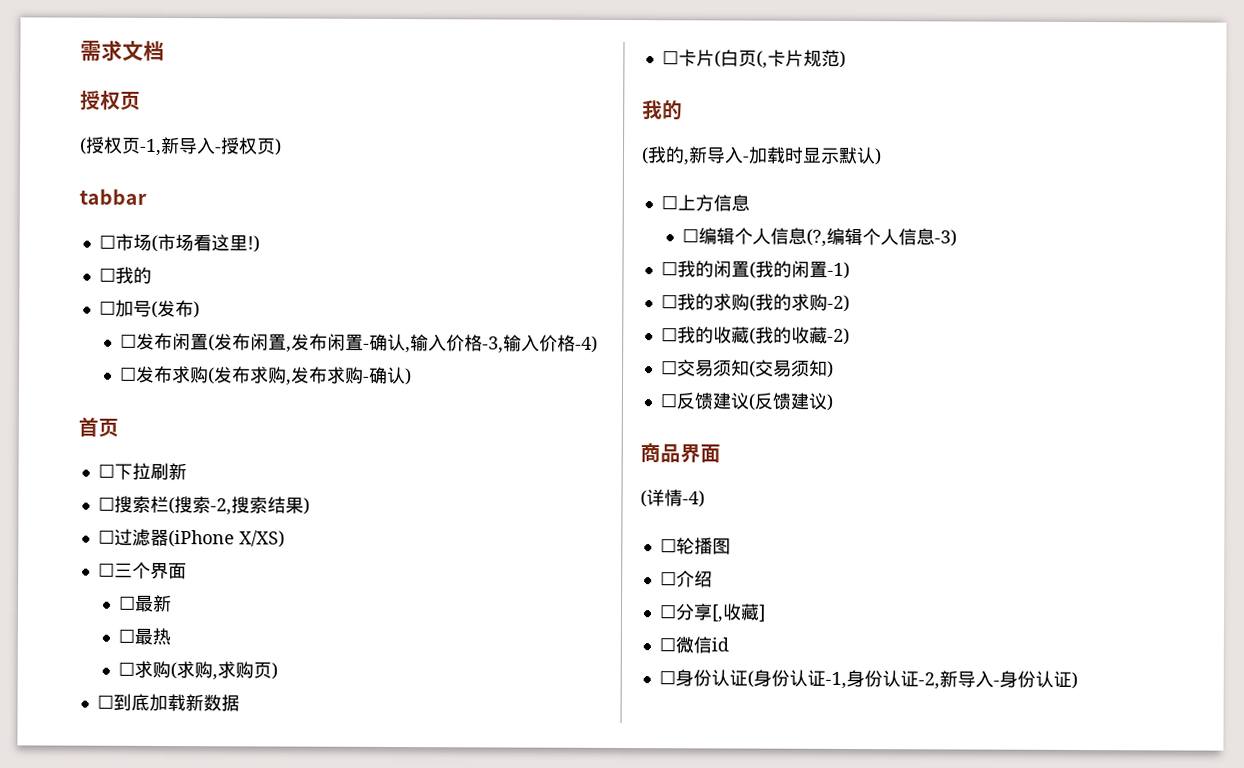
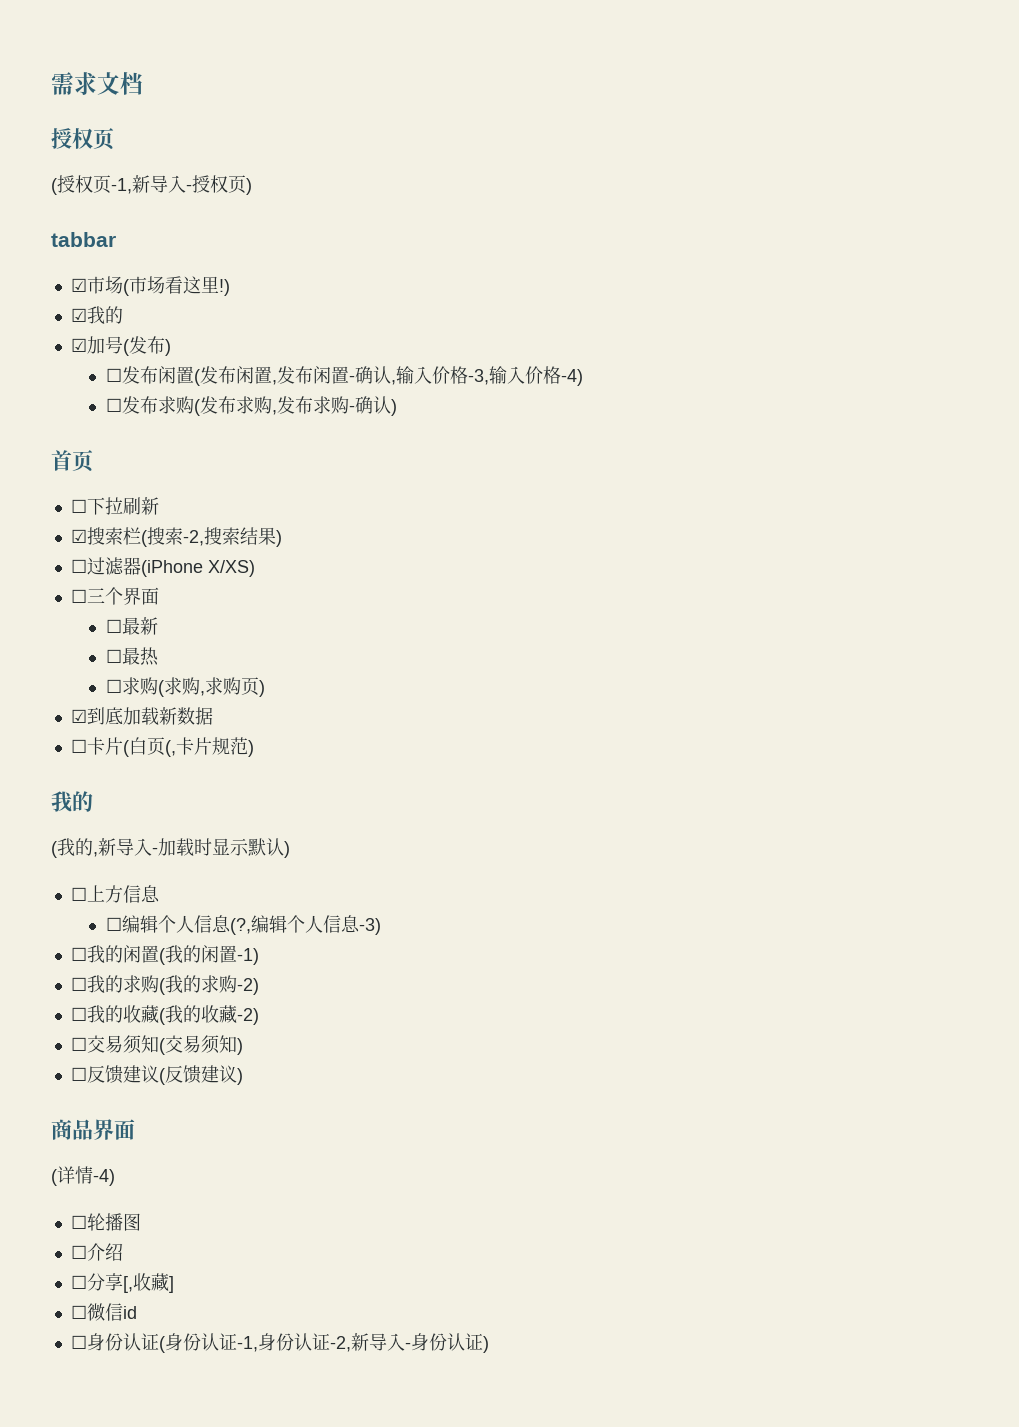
- ☐市场(市场看这里!)
- ☐我的
- ☐加号(发布)
+ ☑市场(市场看这里!)
+ ☑我的
+ ☑加号(发布)
- ☐搜索栏(搜索-2,搜索结果)
+ ☑搜索栏(搜索-2,搜索结果)
- ☐到底加载新数据
+ ☑到底加载新数据

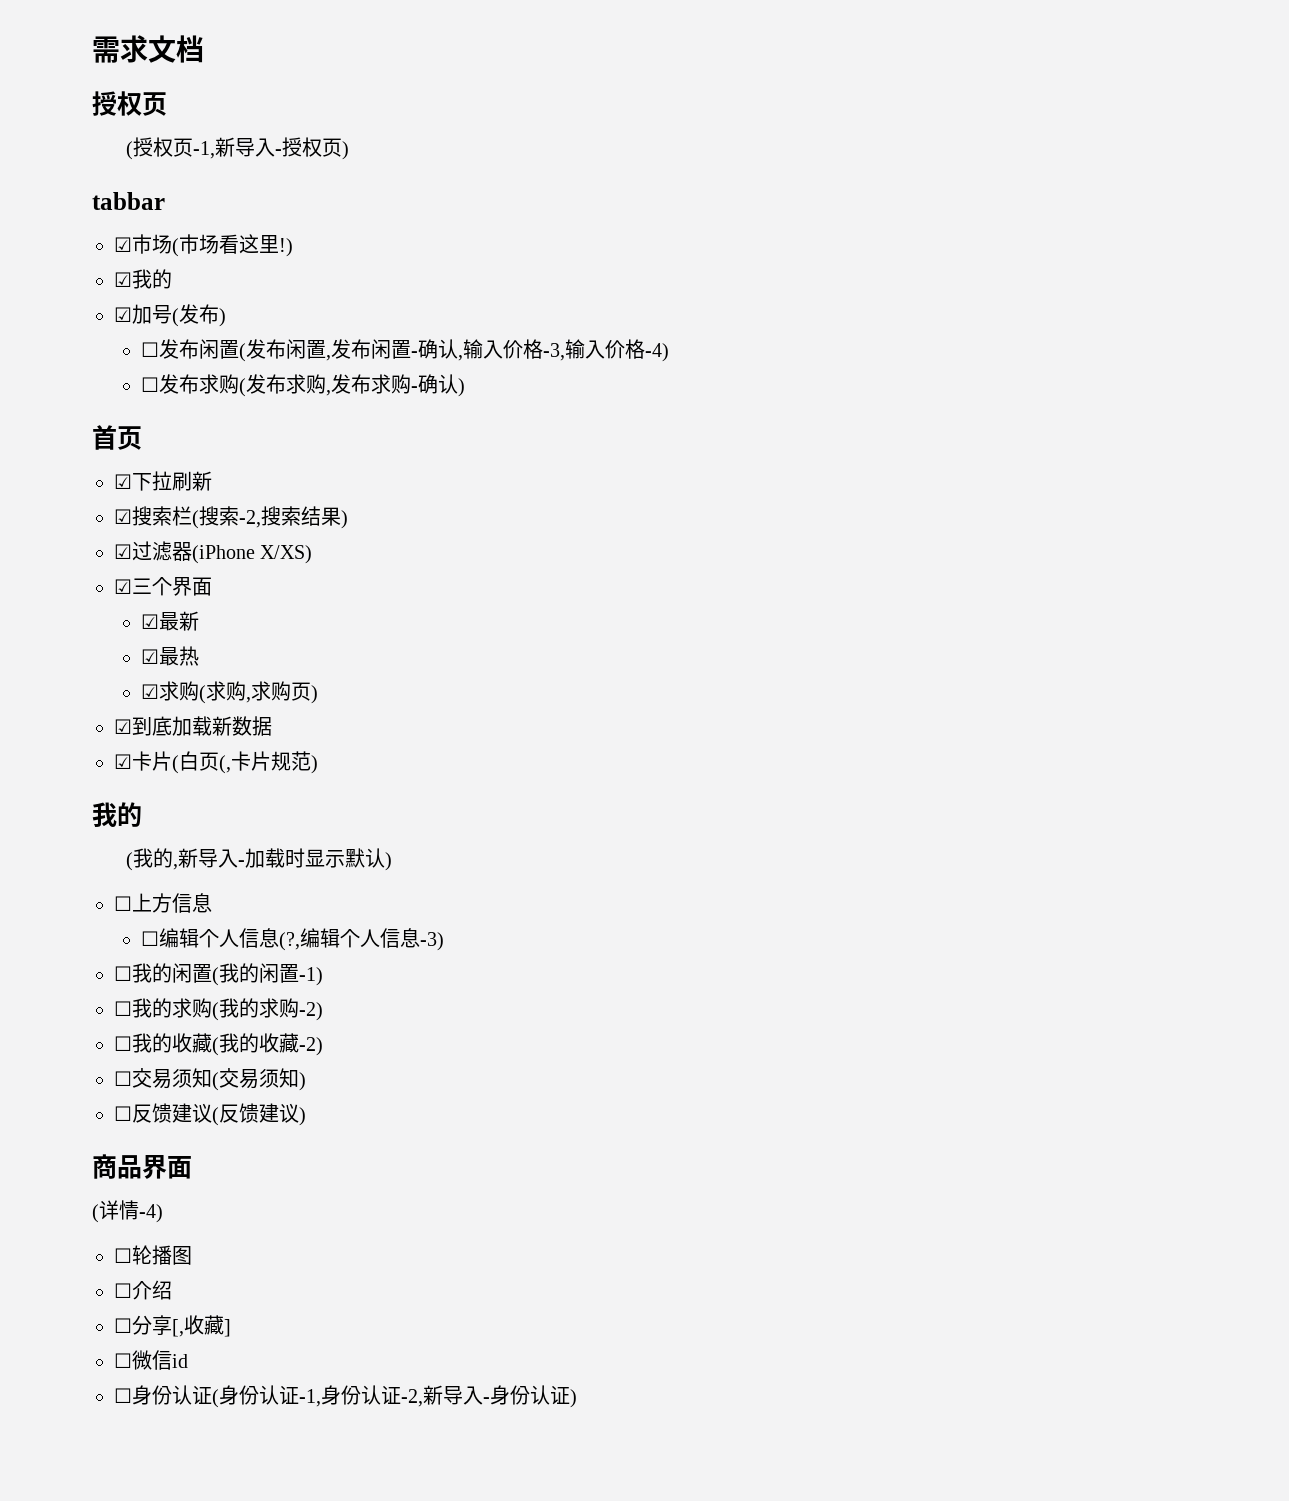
- ☐下拉刷新
+ ☑下拉刷新
- ☐过滤器(iPhone X/XS)
+ ☑过滤器(iPhone X/XS)
- ☐三个界面
+ ☑三个界面
- ☐最新
+ ☑最新
- ☐最热
+ ☑最热
- ☐求购(求购,求购页)
+ ☑求购(求购,求购页)
- ☐卡片(白页(,卡片规范)
+ ☑卡片(白页(,卡片规范)

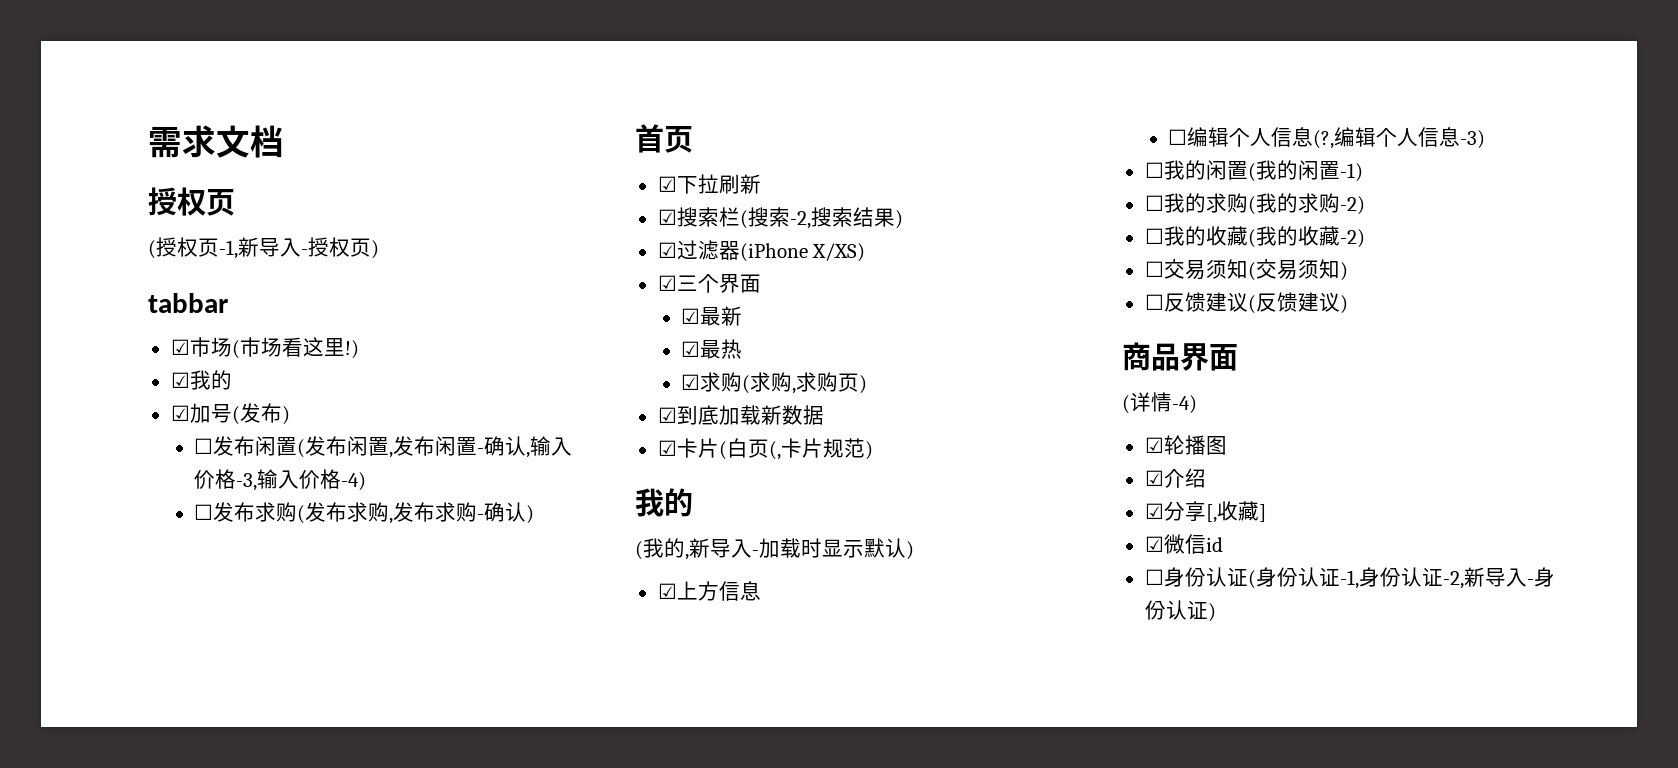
- ☐上方信息
+ ☑上方信息
- ☐轮播图
+ ☑轮播图
- ☐介绍
+ ☑介绍
- ☐分享[,收藏]
+ ☑分享[,收藏]
- ☐微信id
+ ☑微信id

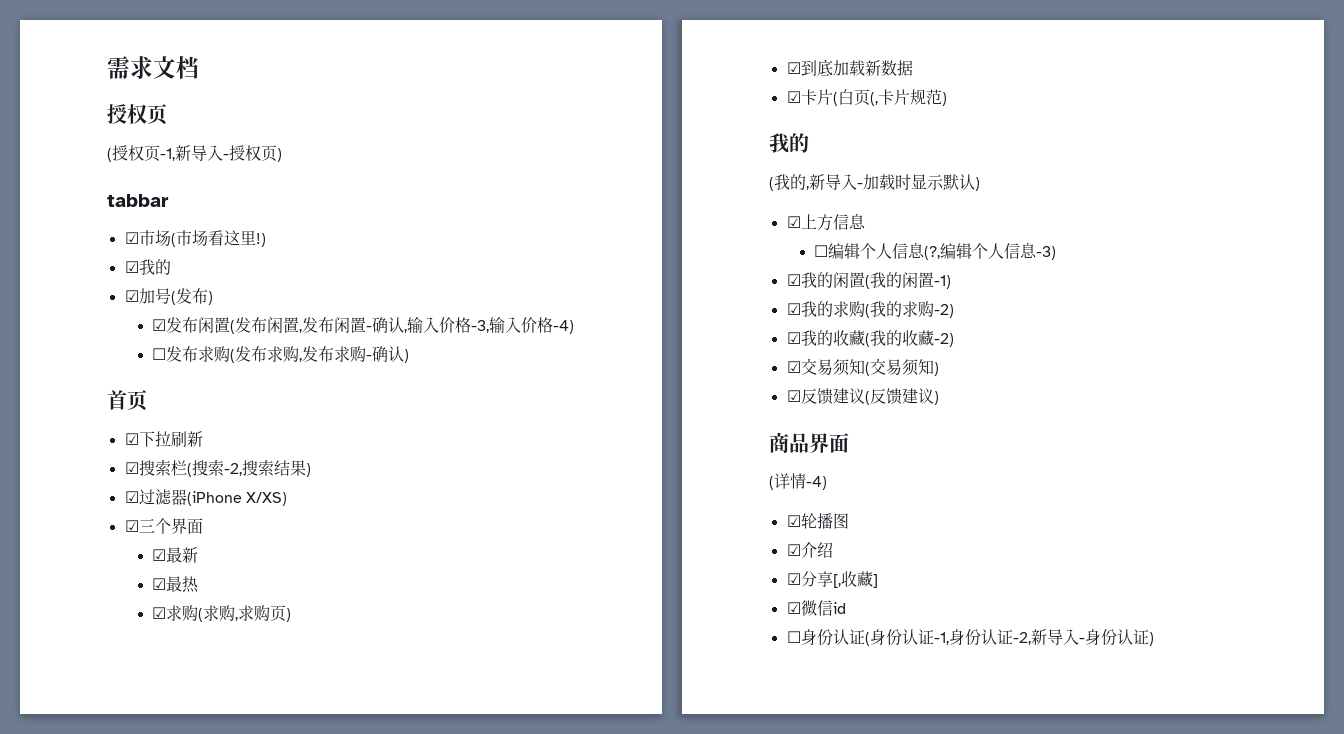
- ☐发布闲置(发布闲置,发布闲置-确认,输入价格-3,输入价格-4)
+ ☑发布闲置(发布闲置,发布闲置-确认,输入价格-3,输入价格-4)
- ☐我的闲置(我的闲置-1)
+ ☑我的闲置(我的闲置-1)
- ☐我的求购(我的求购-2)
+ ☑我的求购(我的求购-2)
- ☐我的收藏(我的收藏-2)
+ ☑我的收藏(我的收藏-2)
- ☐交易须知(交易须知)
+ ☑交易须知(交易须知)
- ☐反馈建议(反馈建议)
+ ☑反馈建议(反馈建议)

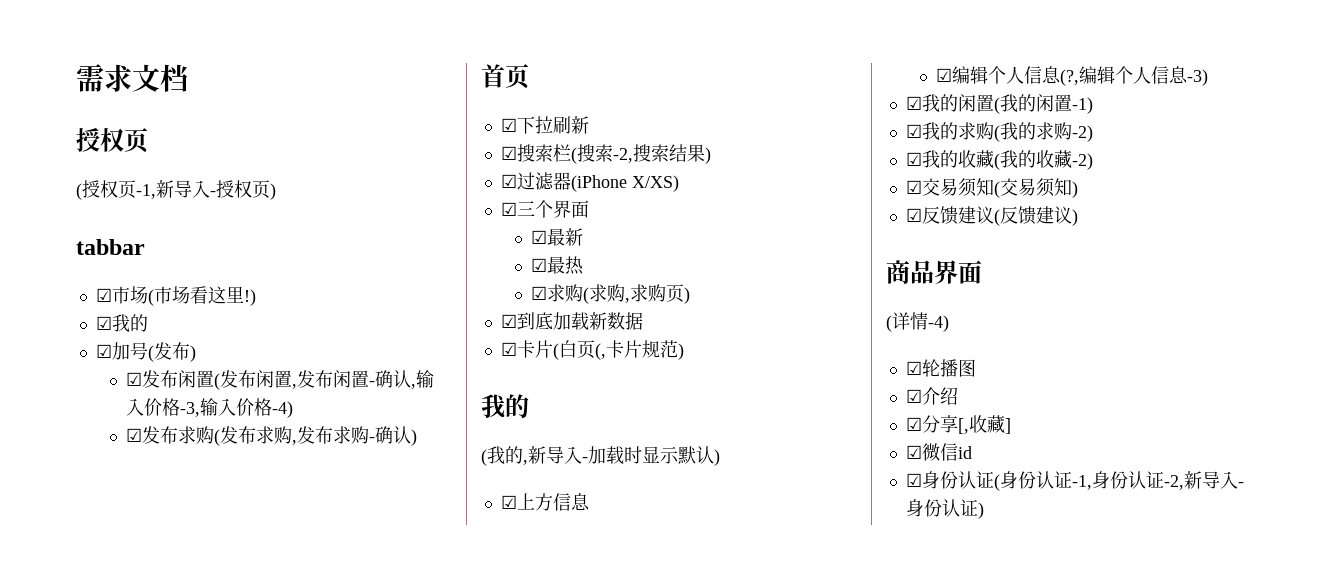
- ☐发布求购(发布求购,发布求购-确认)
+ ☑发布求购(发布求购,发布求购-确认)
- ☐编辑个人信息(?,编辑个人信息-3)
+ ☑编辑个人信息(?,编辑个人信息-3)
- ☐身份认证(身份认证-1,身份认证-2,新导入-身份认证)
+ ☑身份认证(身份认证-1,身份认证-2,新导入-身份认证)

